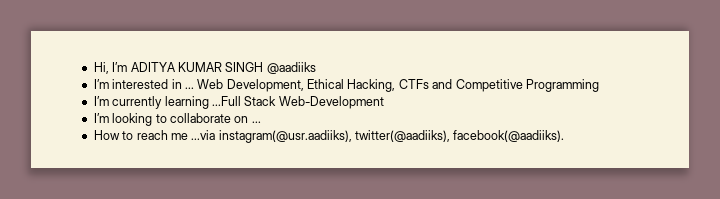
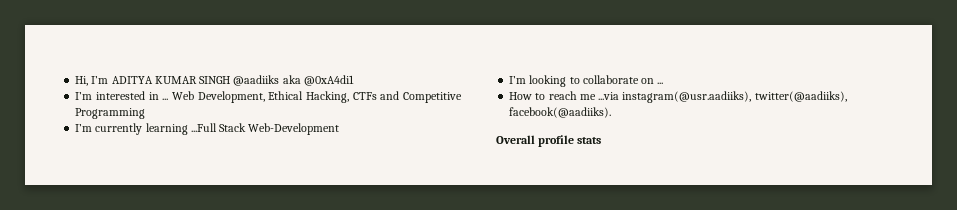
- Hi, I’m ADITYA KUMAR SINGH @aadiiks
+ Hi, I’m ADITYA KUMAR SINGH @aadiiks aka @0xA4di1
+ Overall profile stats

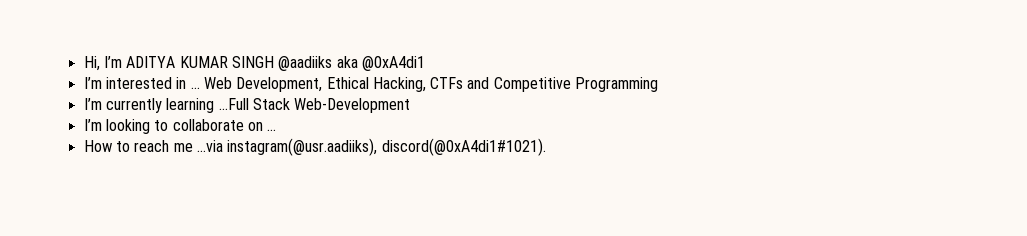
- How to reach me ...via instagram(@usr.aadiiks), twitter(@aadiiks), facebook(@aadiiks).
- Overall profile stats
+ How to reach me ...via instagram(@usr.aadiiks), discord(@0xA4di1#1021).

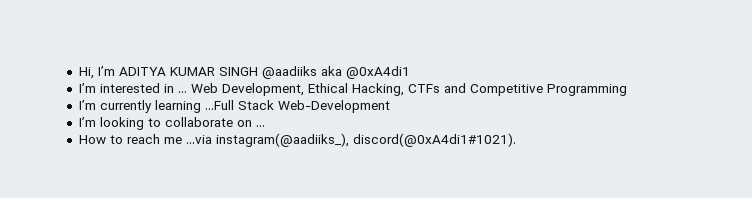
- How to reach me ...via instagram(@usr.aadiiks), discord(@0xA4di1#1021).
+ How to reach me ...via instagram(@aadiiks_), discord(@0xA4di1#1021).

